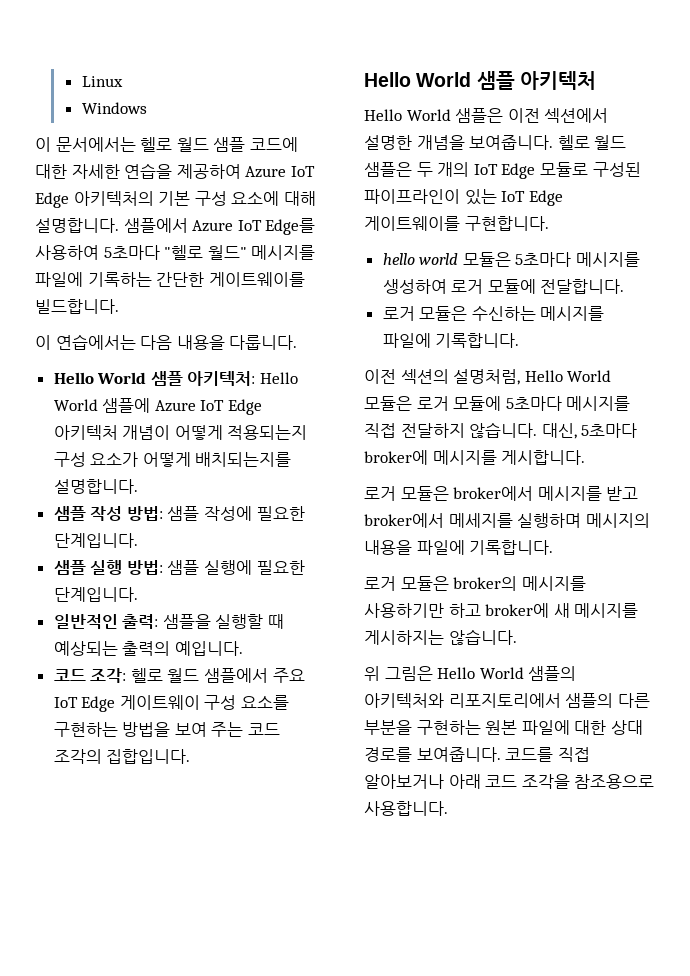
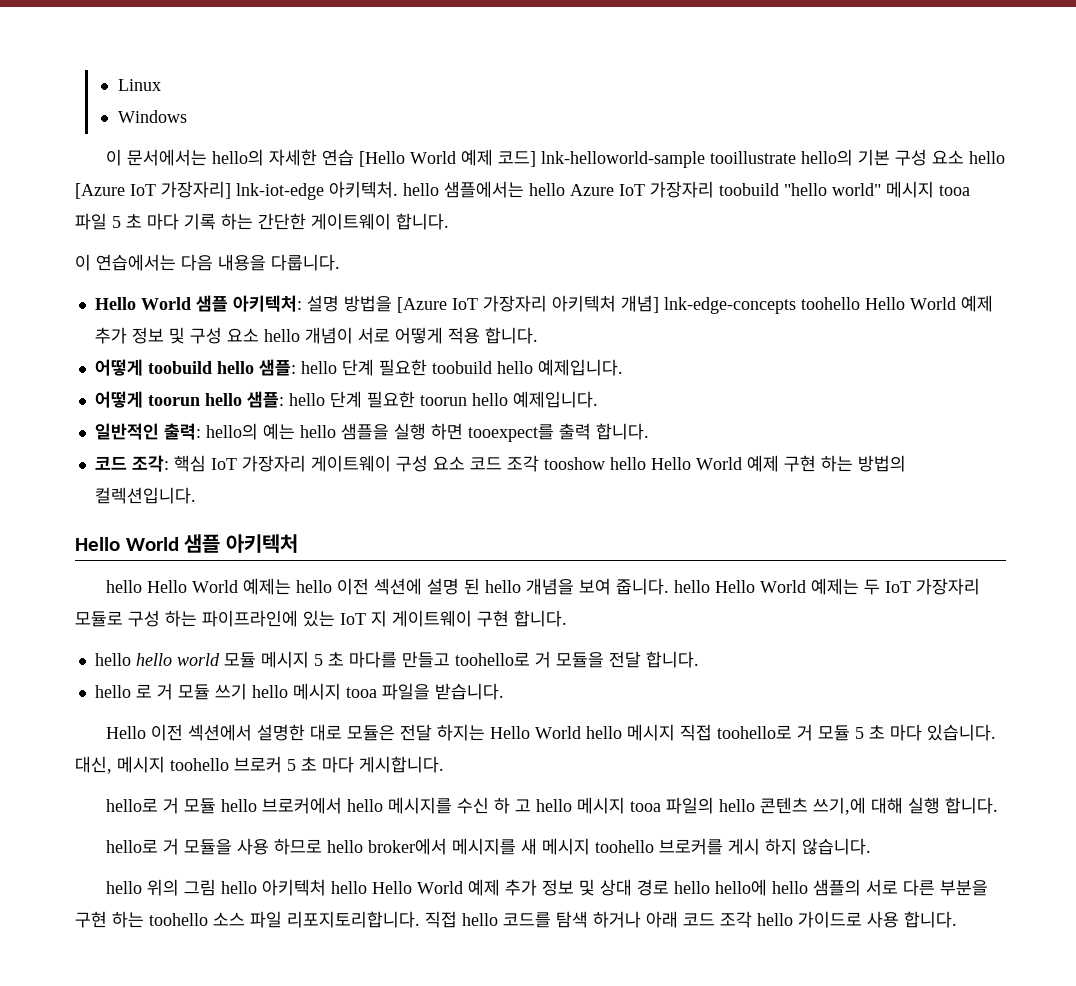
- 이 문서에서는 헬로 월드 샘플 코드에 대한 자세한 연습을 제공하여 Azure IoT Edge 아키텍처의 기본 구성 요소에 대해 설명합니다. 샘플에서 Azure IoT Edge를 사용하여 5초마다 "헬로 월드" 메시지를 파일에 기록하는 간단한 게이트웨이를 빌드합니다.
+ 이 문서에서는 hello의 자세한 연습 [Hello World 예제 코드] lnk-helloworld-sample tooillustrate hello의 기본 구성 요소 hello [Azure IoT 가장자리] lnk-iot-edge 아키텍처. hello 샘플에서는 hello Azure IoT 가장자리 toobuild "hello world" 메시지 tooa 파일 5 초 마다 기록 하는 간단한 게이트웨이 합니다.
- Hello World 샘플 아키텍처: Hello World 샘플에 Azure IoT Edge 아키텍처 개념이 어떻게 적용되는지 구성 요소가 어떻게 배치되는지를 설명합니다.
- 샘플 작성 방법: 샘플 작성에 필요한 단계입니다.
- 샘플 실행 방법: 샘플 실행에 필요한 단계입니다.
- 일반적인 출력: 샘플을 실행할 때 예상되는 출력의 예입니다.
- 코드 조각: 헬로 월드 샘플에서 주요 IoT Edge 게이트웨이 구성 요소를 구현하는 방법을 보여 주는 코드 조각의 집합입니다.
+ Hello World 샘플 아키텍처: 설명 방법을 [Azure IoT 가장자리 아키텍처 개념] lnk-edge-concepts toohello Hello World 예제 추가 정보 및 구성 요소 hello 개념이 서로 어떻게 적용 합니다.
+ 어떻게 toobuild hello 샘플: hello 단계 필요한 toobuild hello 예제입니다.
+ 어떻게 toorun hello 샘플: hello 단계 필요한 toorun hello 예제입니다.
+ 일반적인 출력: hello의 예는 hello 샘플을 실행 하면 tooexpect를 출력 합니다.
+ 코드 조각: 핵심 IoT 가장자리 게이트웨이 구성 요소 코드 조각 tooshow hello Hello World 예제 구현 하는 방법의 컬렉션입니다.
- Hello World 샘플은 이전 섹션에서 설명한 개념을 보여줍니다. 헬로 월드 샘플은 두 개의 IoT Edge 모듈로 구성된 파이프라인이 있는 IoT Edge 게이트웨이를 구현합니다.
- hello world 모듈은 5초마다 메시지를 생성하여 로거 모듈에 전달합니다.
- 로거 모듈은 수신하는 메시지를 파일에 기록합니다.
- 이전 섹션의 설명처럼, Hello World 모듈은 로거 모듈에 5초마다 메시지를 직접 전달하지 않습니다. 대신, 5초마다 broker에 메시지를 게시합니다.
- 로거 모듈은 broker에서 메시지를 받고 broker에서 메세지를 실행하며 메시지의 내용을 파일에 기록합니다.
- 로거 모듈은 broker의 메시지를 사용하기만 하고 broker에 새 메시지를 게시하지는 않습니다.
- 위 그림은 Hello World 샘플의 아키텍처와 리포지토리에서 샘플의 다른 부분을 구현하는 원본 파일에 대한 상대 경로를 보여줍니다. 코드를 직접 알아보거나 아래 코드 조각을 참조용으로 사용합니다.
+ hello Hello World 예제는 hello 이전 섹션에 설명 된 hello 개념을 보여 줍니다. hello Hello World 예제는 두 IoT 가장자리 모듈로 구성 하는 파이프라인에 있는 IoT 지 게이트웨이 구현 합니다.
+ hello hello world 모듈 메시지 5 초 마다를 만들고 toohello로 거 모듈을 전달 합니다.
+ hello 로 거 모듈 쓰기 hello 메시지 tooa 파일을 받습니다.
+ Hello 이전 섹션에서 설명한 대로 모듈은 전달 하지는 Hello World hello 메시지 직접 toohello로 거 모듈 5 초 마다 있습니다. 대신, 메시지 toohello 브로커 5 초 마다 게시합니다.
+ hello로 거 모듈 hello 브로커에서 hello 메시지를 수신 하 고 hello 메시지 tooa 파일의 hello 콘텐츠 쓰기,에 대해 실행 합니다.
+ hello로 거 모듈을 사용 하므로 hello broker에서 메시지를 새 메시지 toohello 브로커를 게시 하지 않습니다.
+ hello 위의 그림 hello 아키텍처 hello Hello World 예제 추가 정보 및 상대 경로 hello hello에 hello 샘플의 서로 다른 부분을 구현 하는 toohello 소스 파일 리포지토리합니다. 직접 hello 코드를 탐색 하거나 아래 코드 조각 hello 가이드로 사용 합니다.

